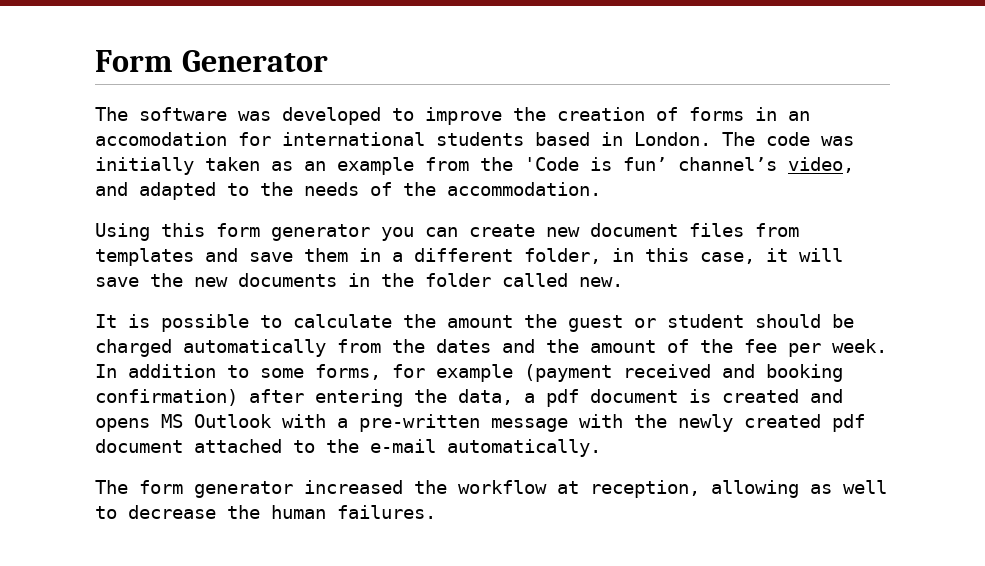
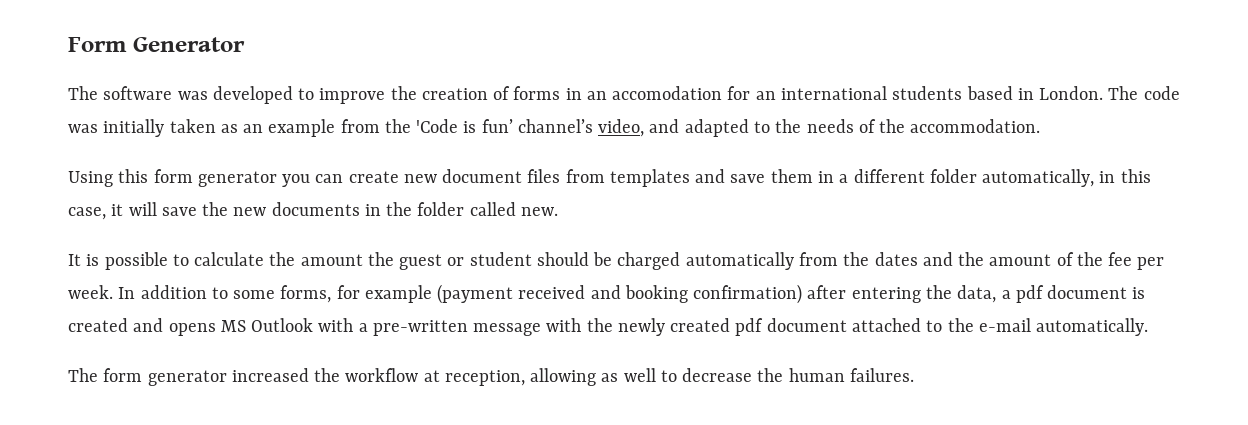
- The software was developed to improve the creation of forms in an accomodation for international students based in London.
+ The software was developed to improve the creation of forms in an accomodation for an international students based in London.
- Using this form generator you can create new document files from templates and save them in a different folder, in this case, it will save the new documents in the folder called new.
+ Using this form generator you can create new document files from templates and save them in a different folder automatically, in this case, it will save the new documents in the folder called new.

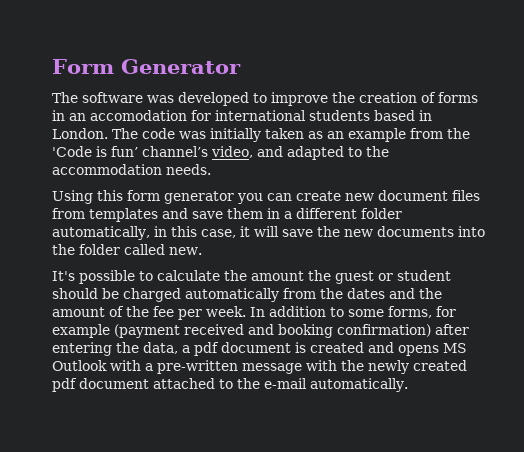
- The software was developed to improve the creation of forms in an accomodation for an international students based in London.
+ The software was developed to improve the creation of forms in an accomodation for international students based in London.
- The code was initially taken as an example from the 'Code is fun’ channel’s video, and adapted to the needs of the accommodation.
+ The code was initially taken as an example from the 'Code is fun’ channel’s video, and adapted to the accommodation needs.
- Using this form generator you can create new document files from templates and save them in a different folder automatically, in this case, it will save the new documents in the folder called new.
+ Using this form generator you can create new document files from templates and save them in a different folder automatically, in this case, it will save the new documents into the folder called new.
- It is possible to calculate the amount the guest or student should be charged automatically from the dates and the amount of the fee per week.
+ It's possible to calculate the amount the guest or student should be charged automatically from the dates and the amount of the fee per week.
- The form generator increased the workflow at reception, allowing as well to decrease the human failures.

